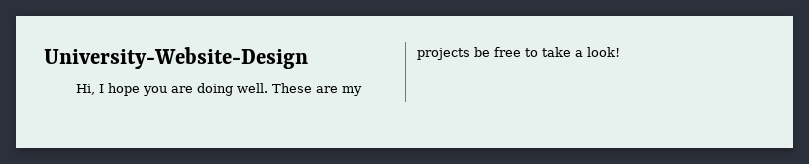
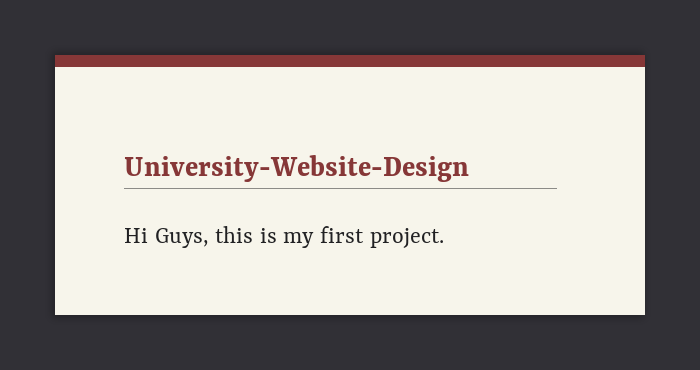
- Hi, I hope you are doing well. These are my projects be free to take a look!
+ Hi Guys, this is my first project.

